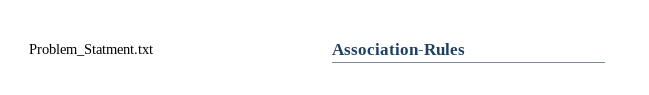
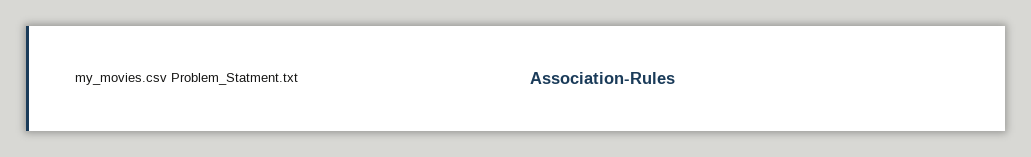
- Problem_Statment.txt
+ my_movies.csv Problem_Statment.txt

